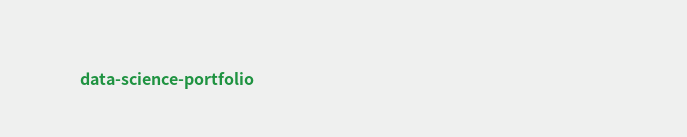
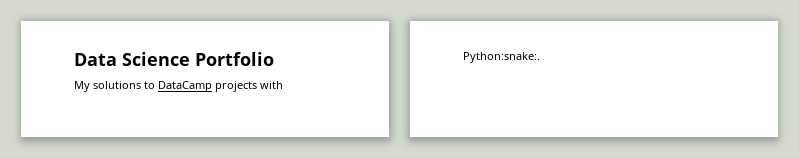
- data-science-portfolio
+ Data Science Portfolio
+ My solutions to DataCamp projects with Python:snake:.

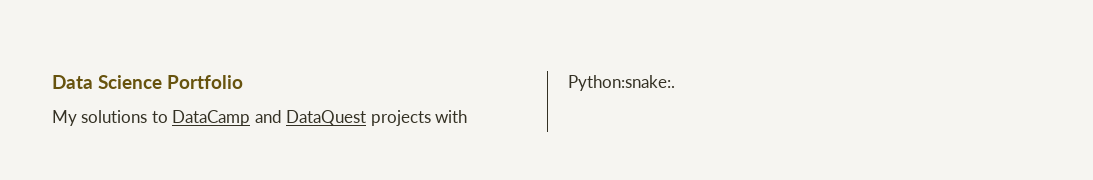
- My solutions to DataCamp projects with Python:snake:.
+ My solutions to DataCamp and DataQuest projects with Python:snake:.

